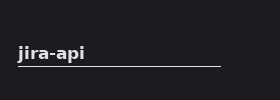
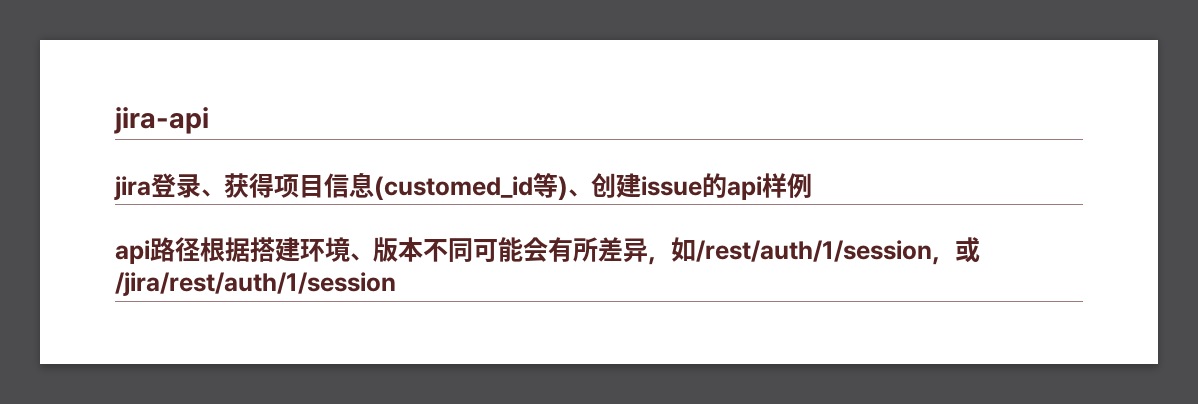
+ jira登录、获得项目信息(customed_id等)、创建issue的api样例
+ api路径根据搭建环境、版本不同可能会有所差异，如/rest/auth/1/session，或/jira/rest/auth/1/session

